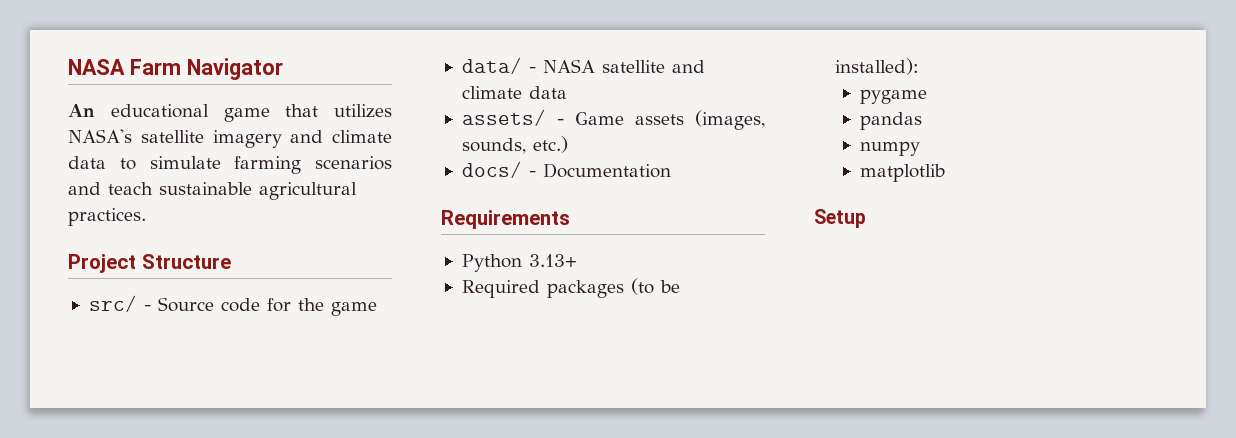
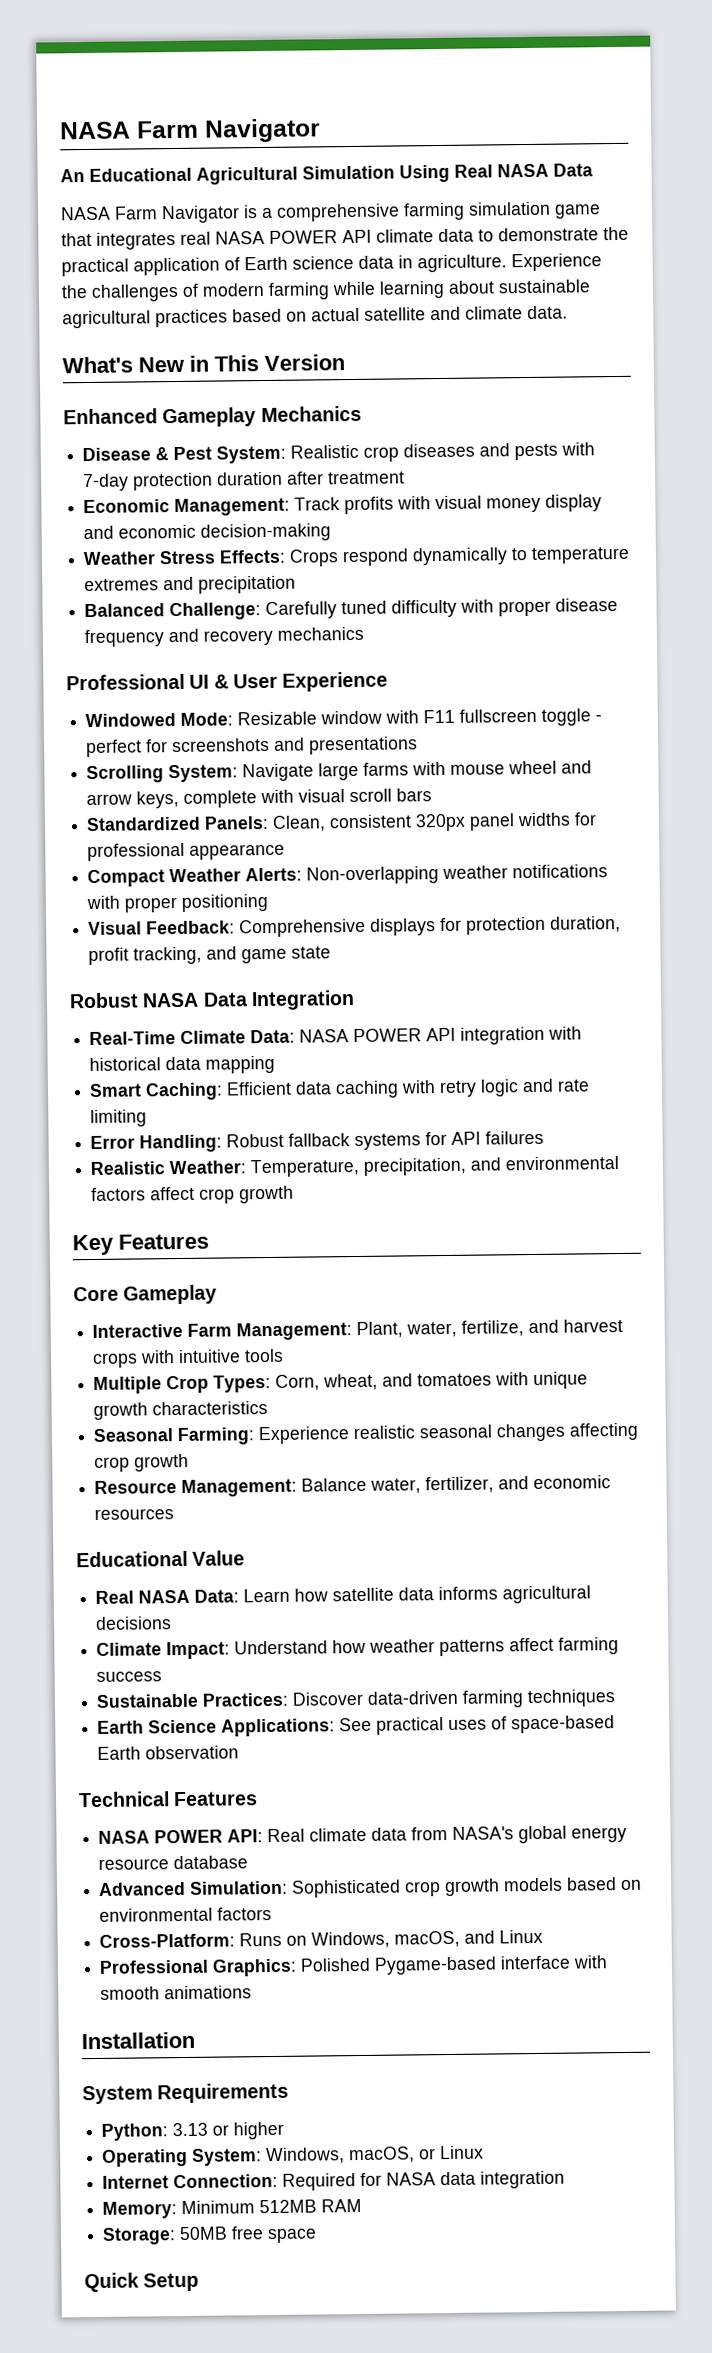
- An educational game that utilizes NASA's satellite imagery and climate data to simulate farming scenarios and teach sustainable agricultural practices.
- Project Structure
- src/ - Source code for the game
- data/ - NASA satellite and climate data
- assets/ - Game assets (images, sounds, etc.)
- docs/ - Documentation
- Requirements
- Python 3.13+
- Required packages (to be installed):
- pygame
- pandas
- numpy
- matplotlib
- Setup
+ An Educational Agricultural Simulation Using Real NASA Data
+ NASA Farm Navigator is a comprehensive farming simulation game that integrates real NASA POWER API climate data to demonstrate the practical application of Earth science data in agriculture. Experience the challenges of modern farming while learning about sustainable agricultural practices based on actual satellite and climate data.
+ What's New in This Version
+ Enhanced Gameplay Mechanics
+ Disease & Pest System: Realistic crop diseases and pests with 7-day protection duration after treatment
+ Economic Management: Track profits with visual money display and economic decision-making
+ Weather Stress Effects: Crops respond dynamically to temperature extremes and precipitation
+ Balanced Challenge: Carefully tuned difficulty with proper disease frequency and recovery mechanics
+ Professional UI & User Experience
+ Windowed Mode: Resizable window with F11 fullscreen toggle - perfect for screenshots and presentations
+ Scrolling System: Navigate large farms with mouse wheel and arrow keys, complete with visual scroll bars
+ Standardized Panels: Clean, consistent 320px panel widths for professional appearance
+ Compact Weather Alerts: Non-overlapping weather notifications with proper positioning
+ Visual Feedback: Comprehensive displays for protection duration, profit tracking, and game state
+ Robust NASA Data Integration
+ Real-Time Climate Data: NASA POWER API integration with historical data mapping
+ Smart Caching: Efficient data caching with retry logic and rate limiting
+ Error Handling: Robust fallback systems for API failures
+ Realistic Weather: Temperature, precipitation, and environmental factors affect crop growth
+ Key Features
+ Core Gameplay
+ Interactive Farm Management: Plant, water, fertilize, and harvest crops with intuitive tools
+ Multiple Crop Types: Corn, wheat, and tomatoes with unique growth characteristics
+ Seasonal Farming: Experience realistic seasonal changes affecting crop growth
+ Resource Management: Balance water, fertilizer, and economic resources
+ Educational Value
+ Real NASA Data: Learn how satellite data informs agricultural decisions
+ Climate Impact: Understand how weather patterns affect farming success
+ Sustainable Practices: Discover data-driven farming techniques
+ Earth Science Applications: See practical uses of space-based Earth observation
+ Technical Features
+ NASA POWER API: Real climate data from NASA's global energy resource database
+ Advanced Simulation: Sophisticated crop growth models based on environmental factors
+ Cross-Platform: Runs on Windows, macOS, and Linux
+ Professional Graphics: Polished Pygame-based interface with smooth animations
+ Installation
+ System Requirements
+ Python: 3.13 or higher
+ Operating System: Windows, macOS, or Linux
+ Internet Connection: Required for NASA data integration
+ Memory: Minimum 512MB RAM
+ Storage: 50MB free space
+ Quick Setup

